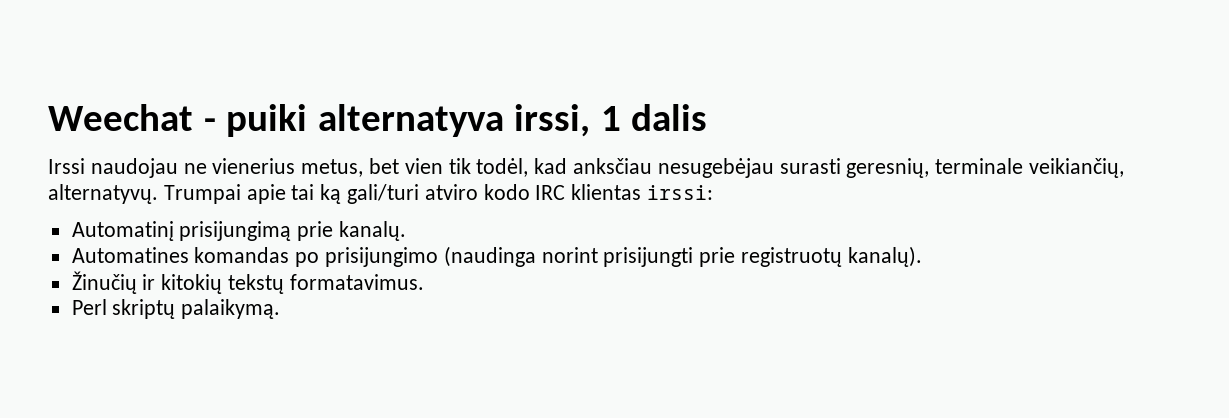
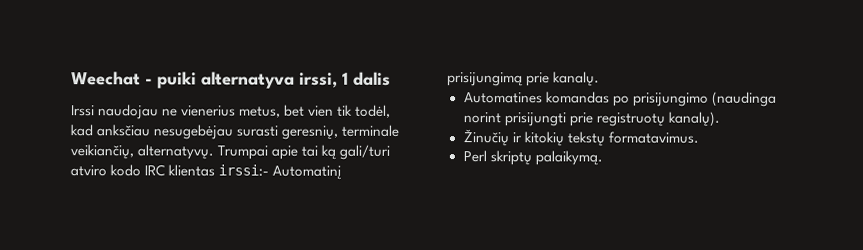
- Trumpai apie tai ką gali/turi atviro kodo IRC klientas irssi:
- Automatinį prisijungimą prie kanalų.
+ Trumpai apie tai ką gali/turi atviro kodo IRC klientas irssi:- Automatinį prisijungimą prie kanalų.

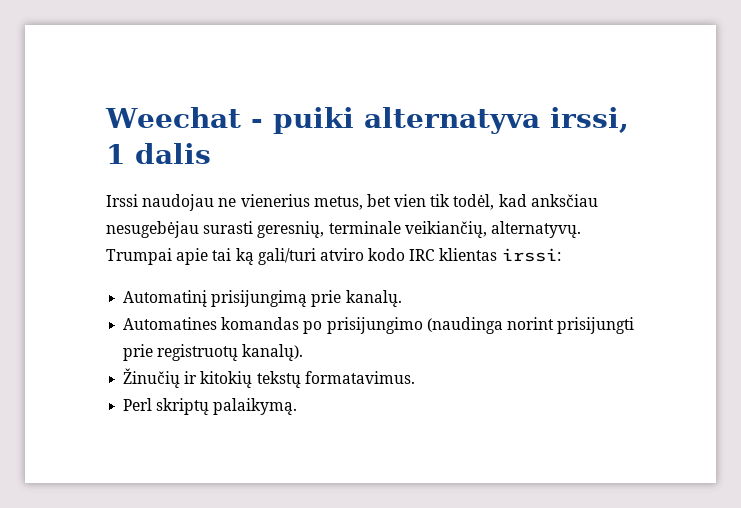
- Trumpai apie tai ką gali/turi atviro kodo IRC klientas irssi:- Automatinį prisijungimą prie kanalų.
+ Trumpai apie tai ką gali/turi atviro kodo IRC klientas irssi:
+ Automatinį prisijungimą prie kanalų.

